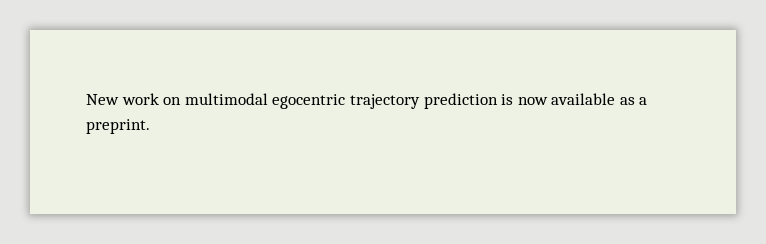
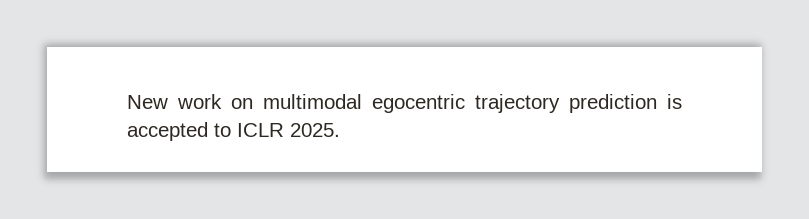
- New work on multimodal egocentric trajectory prediction is now available as a preprint.
+ New work on multimodal egocentric trajectory prediction is accepted to ICLR 2025.

